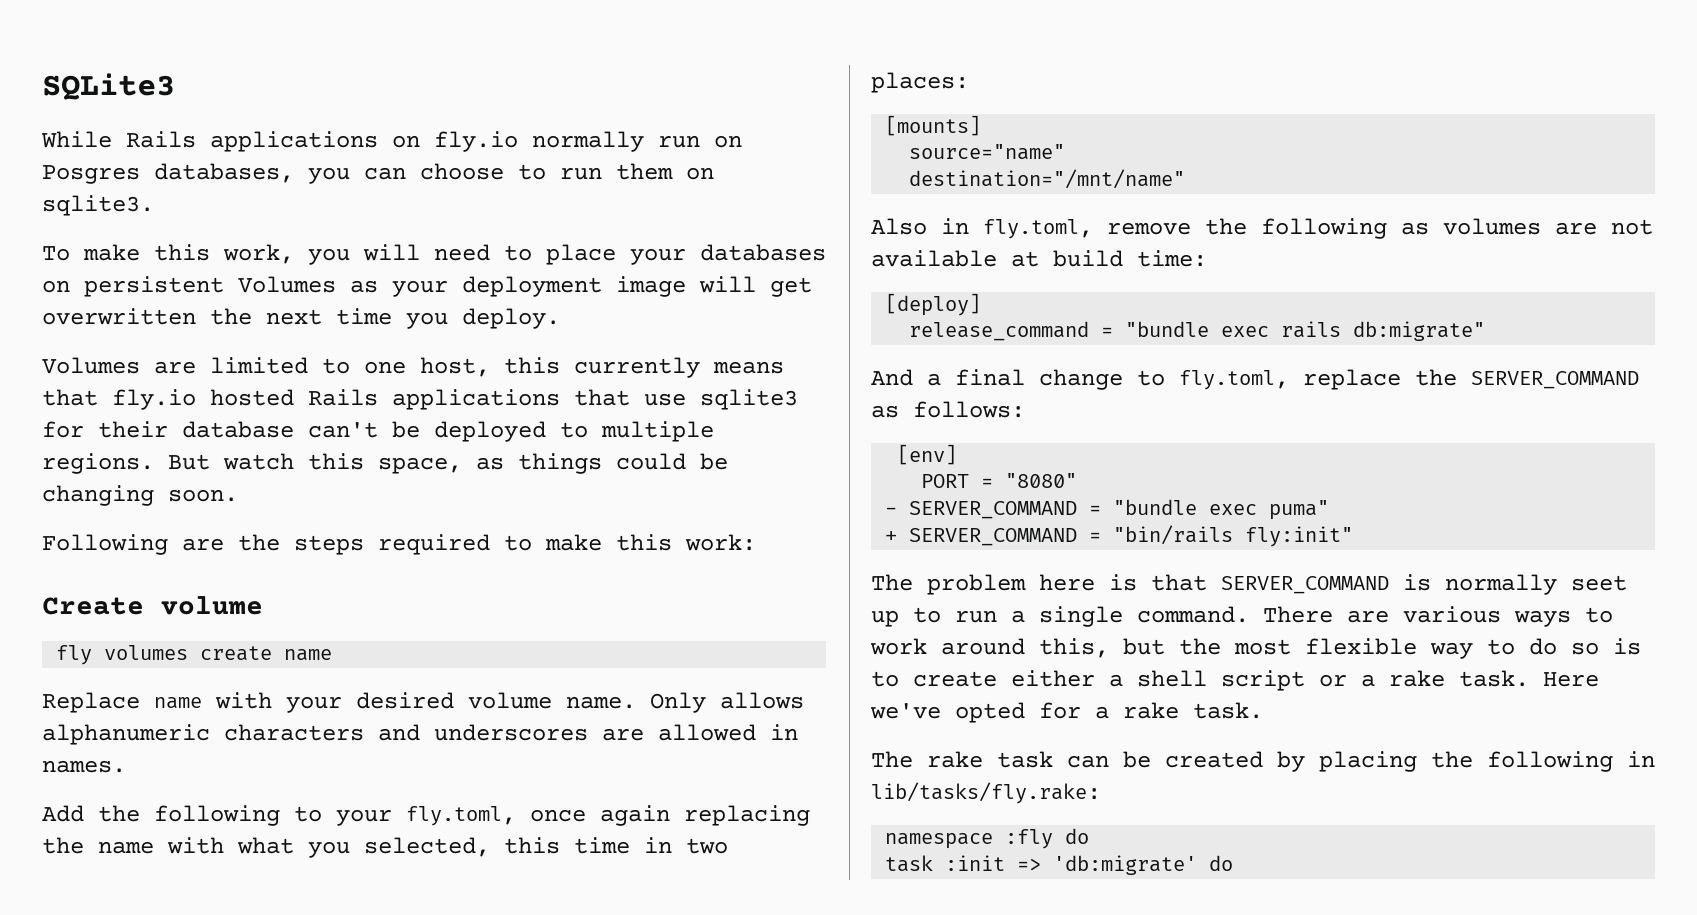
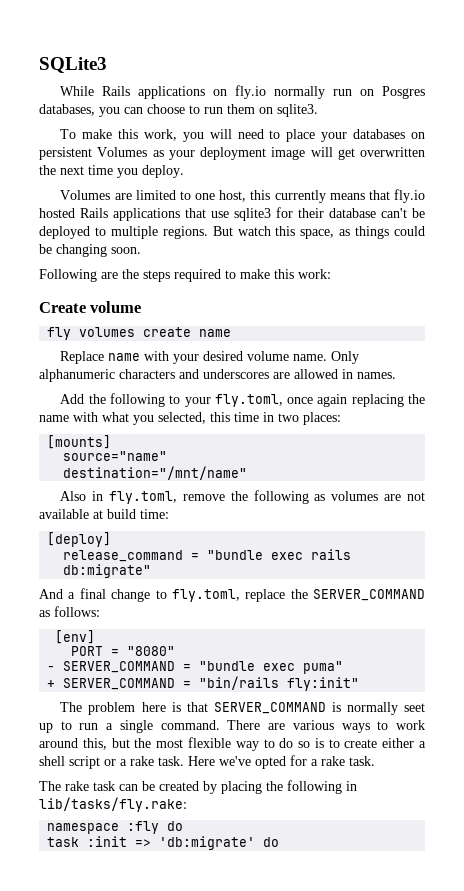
- Only allows alphanumeric characters and underscores are allowed in names.
+ Only alphanumeric characters and underscores are allowed in names.

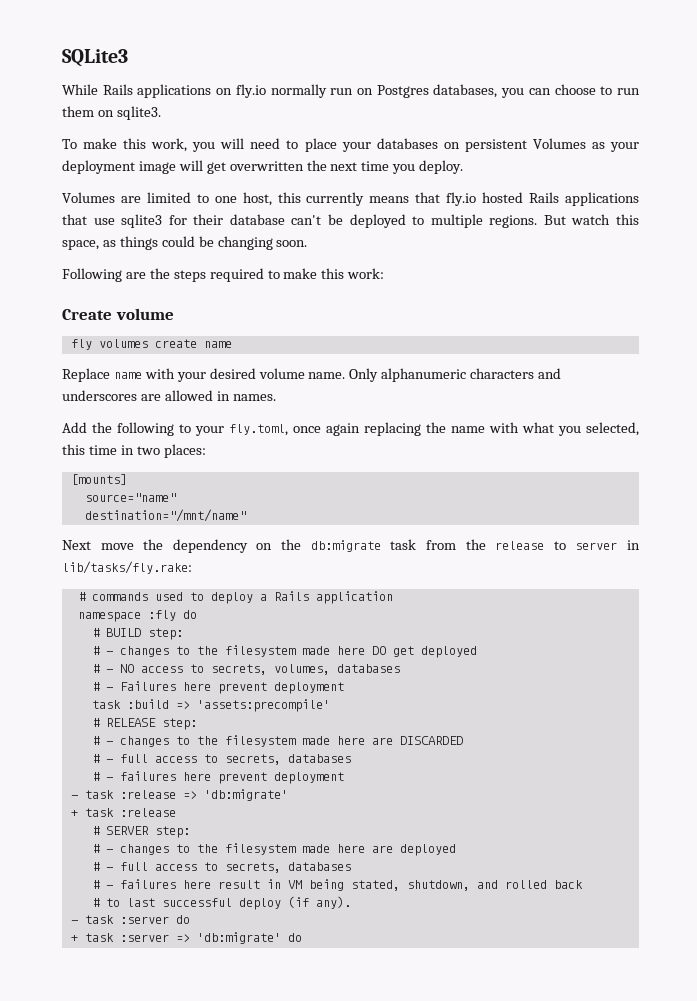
- While Rails applications on fly.io normally run on Posgres databases, you can choose to run them on sqlite3.
+ While Rails applications on fly.io normally run on Postgres databases, you can choose to run them on sqlite3.
- Also in fly.toml, remove the following as volumes are not available at build time:
- [deploy]
- release_command = "bundle exec rails db:migrate"
- And a final change to fly.toml, replace the SERVER_COMMAND as follows:
- [env]
- PORT = "8080"
- - SERVER_COMMAND = "bundle exec puma"
- + SERVER_COMMAND = "bin/rails fly:init"
- The problem here is that SERVER_COMMAND is normally seet up to run a single command. There are various ways to work around this, but the most flexible way to do so is to create either a shell script or a rake task. Here we've opted for a rake task.
- The rake task can be created by placing the following in lib/tasks/fly.rake:
+ Next move the dependency on the db:migrate task from the release to server in lib/tasks/fly.rake:
+ # commands used to deploy a Rails application
  namespace :fly do
- task :init => 'db:migrate' do
+ # BUILD step:
+ # - changes to the filesystem made here DO get deployed
+ # - NO access to secrets, volumes, databases
+ # - Failures here prevent deployment
+ task :build => 'assets:precompile'
+ # RELEASE step:
+ # - changes to the filesystem made here are DISCARDED
+ # - full access to secrets, databases
+ # - failures here prevent deployment
+ - task :release => 'db:migrate'
+ + task :release
+ # SERVER step:
+ # - changes to the filesystem made here are deployed
+ # - full access to secrets, databases
+ # - failures here result in VM being stated, shutdown, and rolled back
+ # to last successful deploy (if any).
+ - task :server do
+ + task :server => 'db:migrate' do

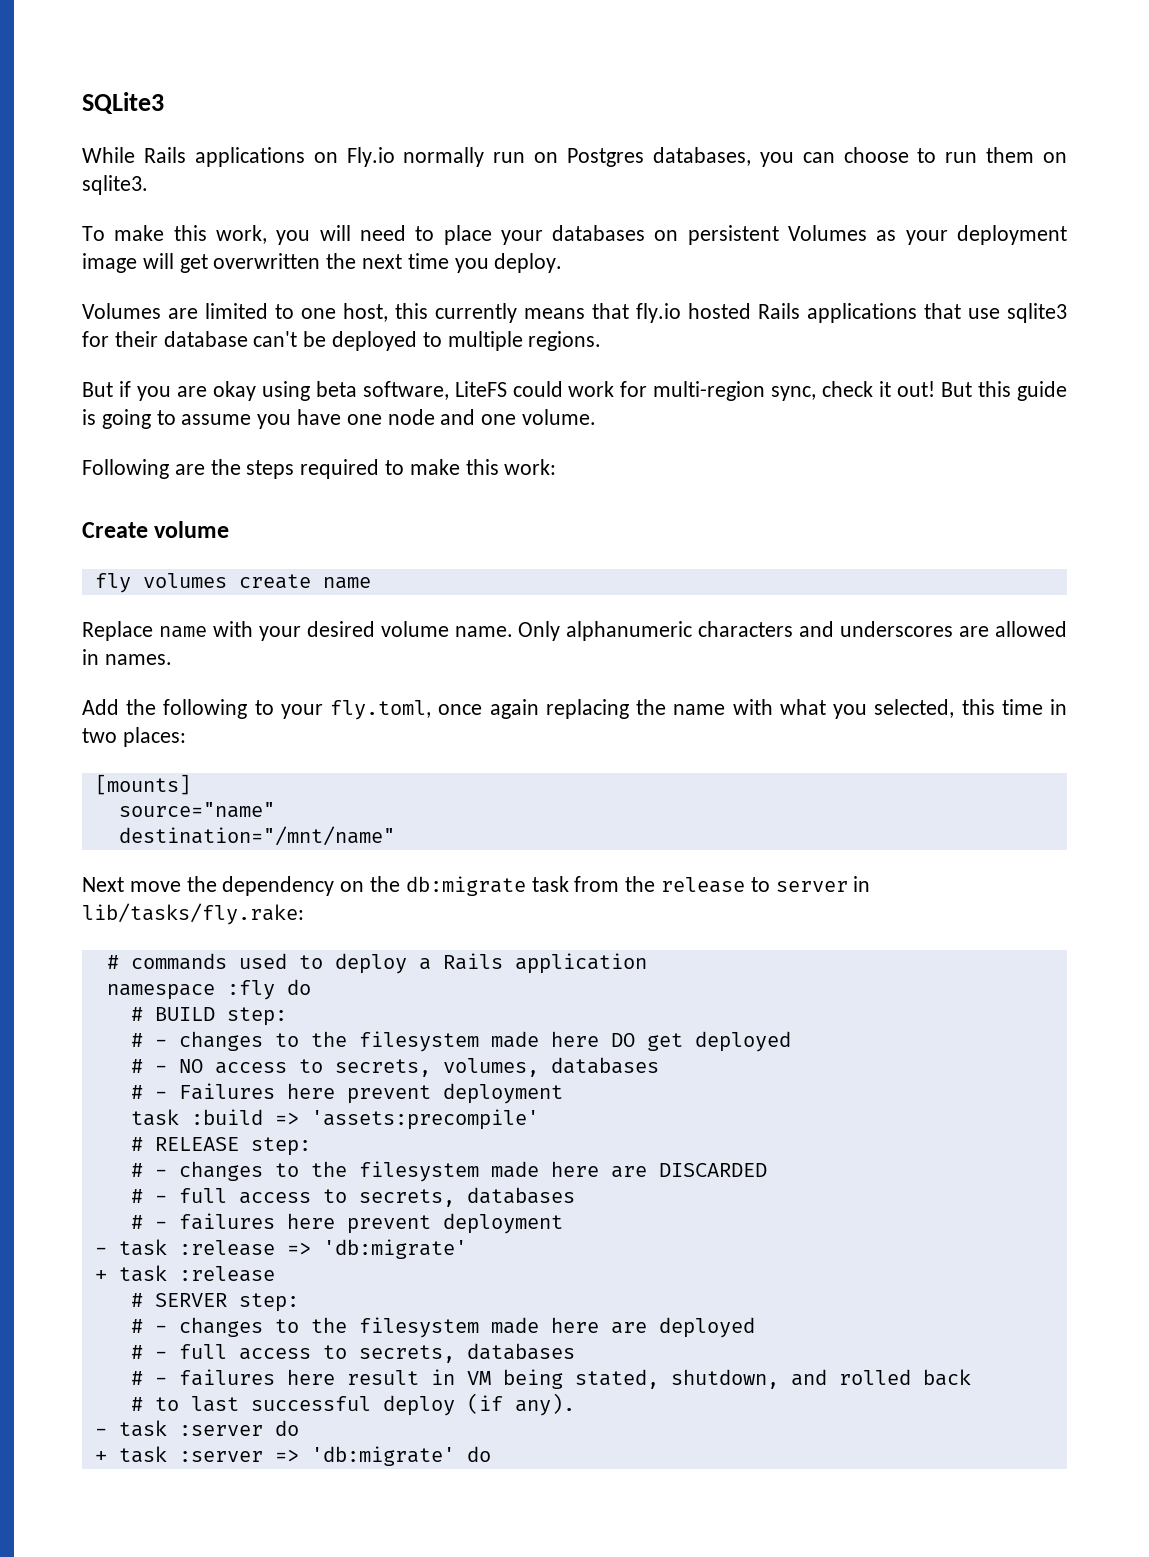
- While Rails applications on fly.io normally run on Postgres databases, you can choose to run them on sqlite3.
+ While Rails applications on Fly.io normally run on Postgres databases, you can choose to run them on sqlite3.
- Volumes are limited to one host, this currently means that fly.io hosted Rails applications that use sqlite3 for their database can't be deployed to multiple regions. But watch this space, as things could be changing soon.
+ Volumes are limited to one host, this currently means that fly.io hosted Rails applications that use sqlite3 for their database can't be deployed to multiple regions.
+ But if you are okay using beta software, LiteFS could work for multi-region sync, check it out! But this guide is going to assume you have one node and one volume.

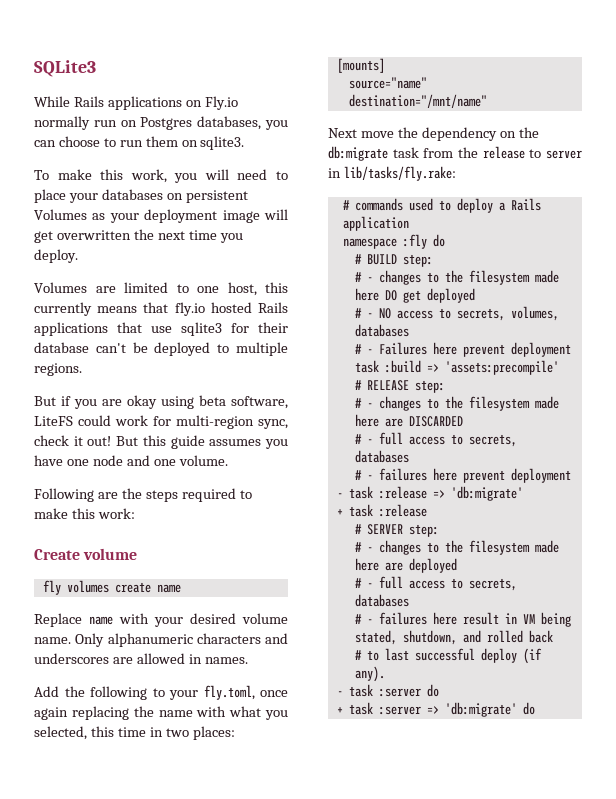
- But this guide is going to assume you have one node and one volume.
+ But this guide assumes you have one node and one volume.

